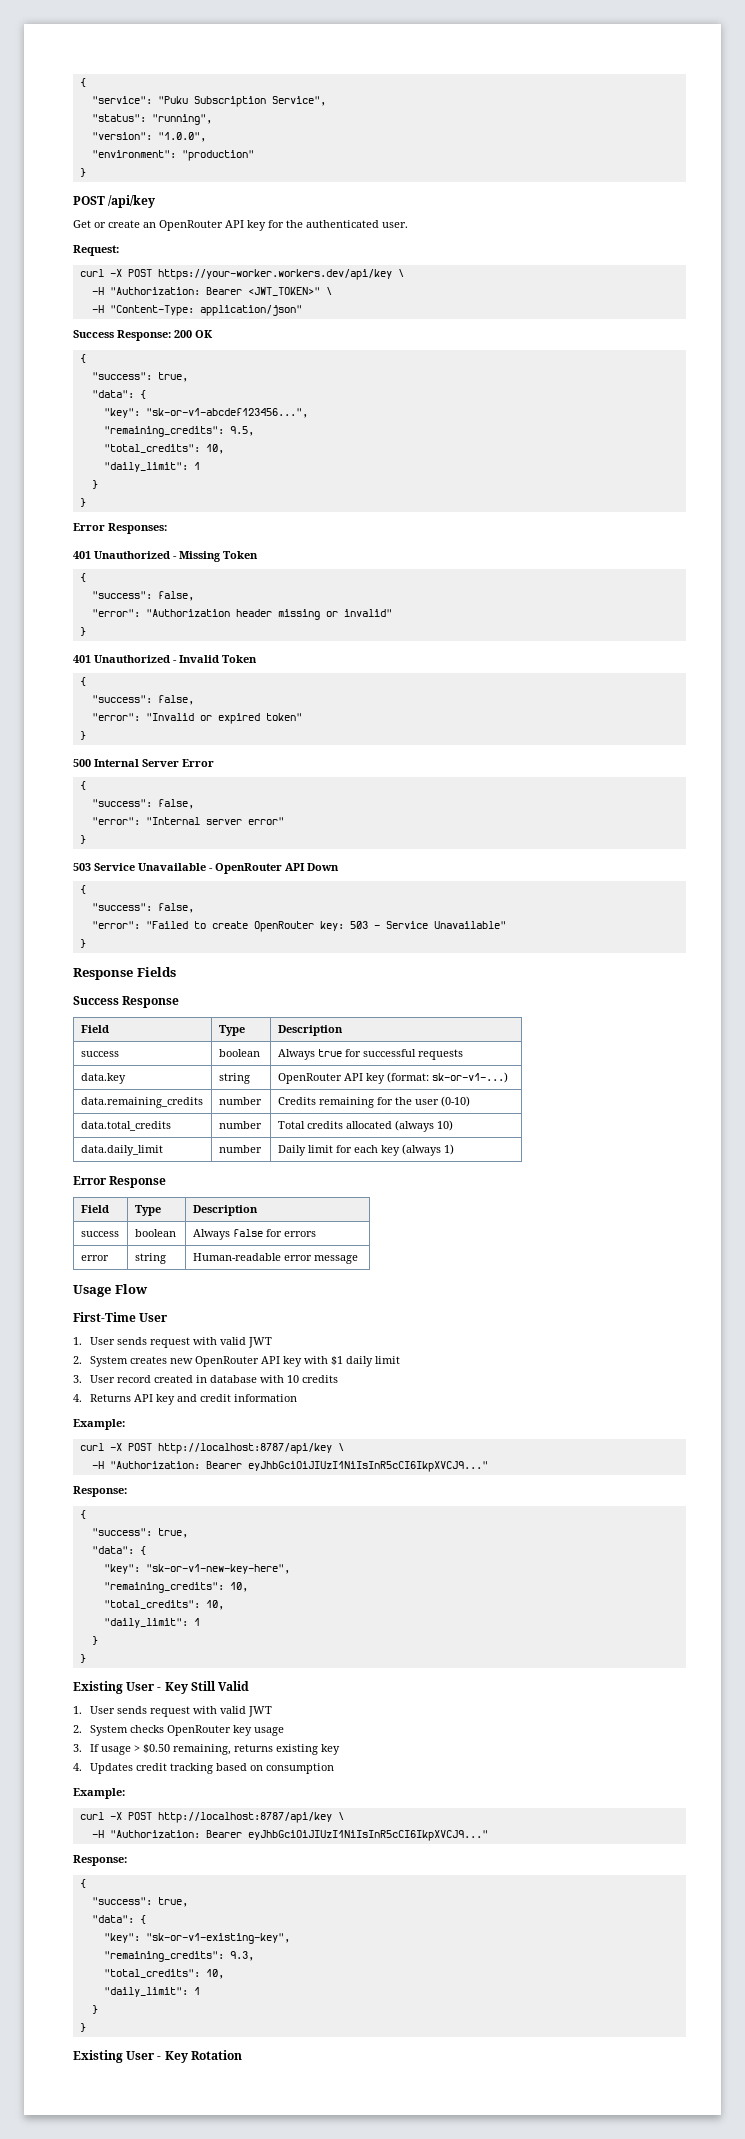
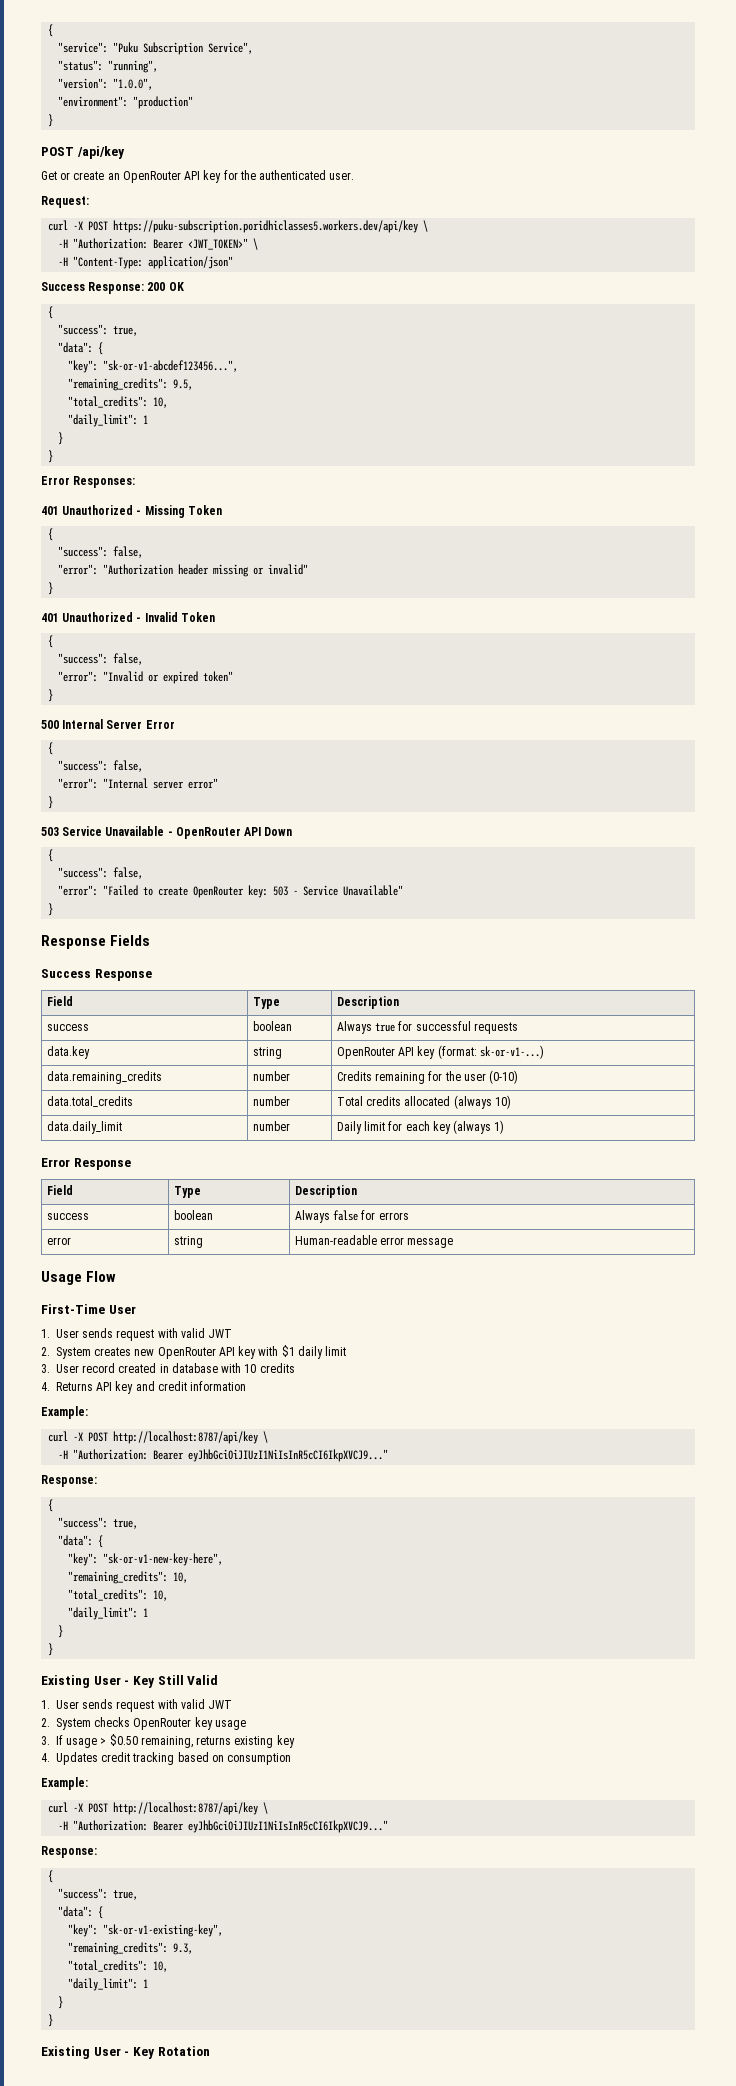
- curl -X POST https://your-worker.workers.dev/api/key \
+ curl -X POST https://puku-subscription.poridhiclasses5.workers.dev/api/key \

